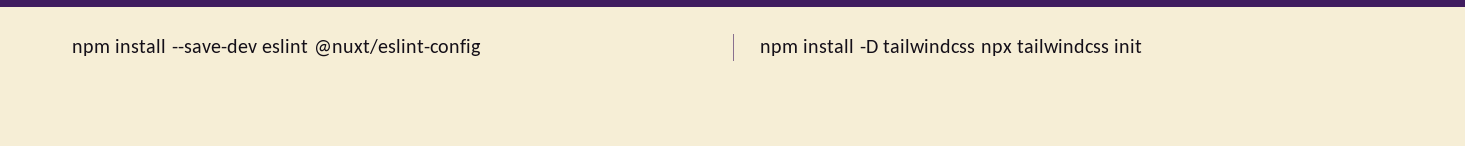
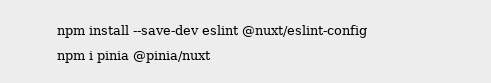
- npm install -D tailwindcss npx tailwindcss init
+ npm i pinia @pinia/nuxt

